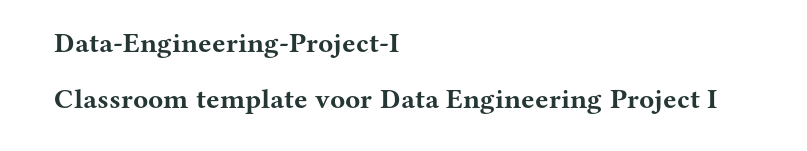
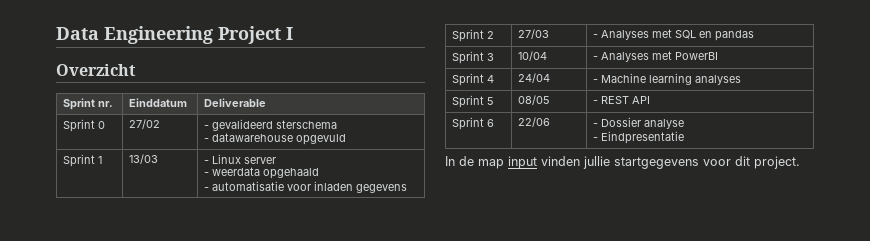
- Data-Engineering-Project-I
- Classroom template voor Data Engineering Project I
+ Data Engineering Project I
+ Overzicht
+ Sprint nr. | Einddatum | Deliverable
+ Sprint 0 | 27/02 | - gevalideerd sterschema
+ - datawarehouse opgevuld
+ Sprint 1 | 13/03 | - Linux server
+ - weerdata opgehaald
+ - automatisatie voor inladen gegevens
+ Sprint 2 | 27/03 | - Analyses met SQL en pandas
+ Sprint 3 | 10/04 | - Analyses met PowerBI
+ Sprint 4 | 24/04 | - Machine learning analyses
+ Sprint 5 | 08/05 | - REST API
+ Sprint 6 | 22/06 | - Dossier analyse
+ - Eindpresentatie
+ In de map input vinden jullie startgegevens voor dit project.

